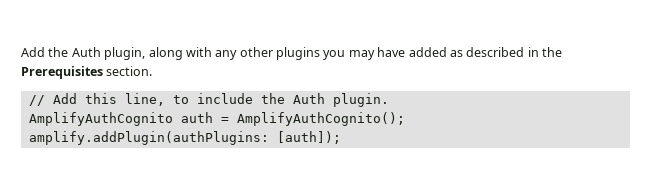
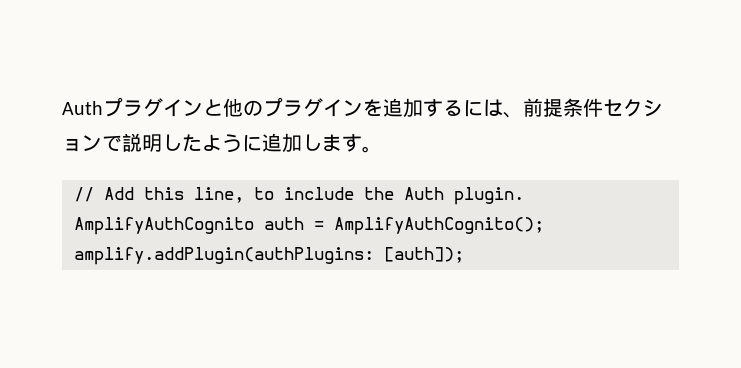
- Add the Auth plugin, along with any other plugins you may have added as described in the Prerequisites section.
+ Authプラグインと他のプラグインを追加するには、前提条件セクションで説明したように追加します。

